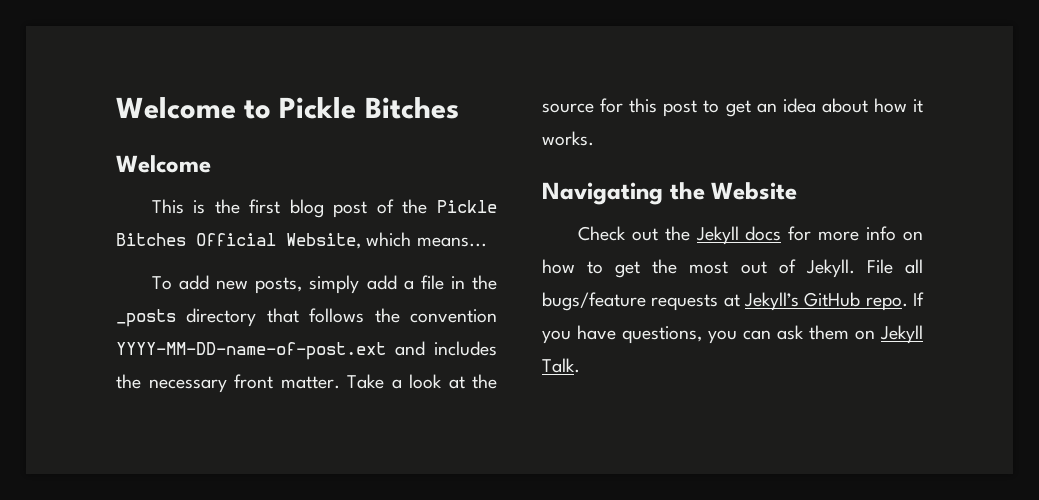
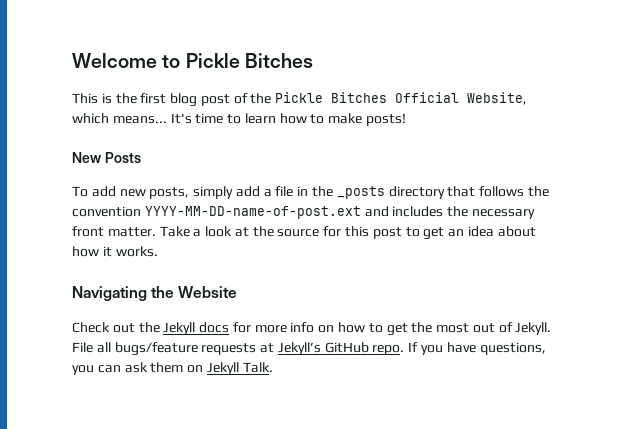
  Welcome to Pickle Bitches
- Welcome
+ It's time to learn how to make posts!
+ New Posts

